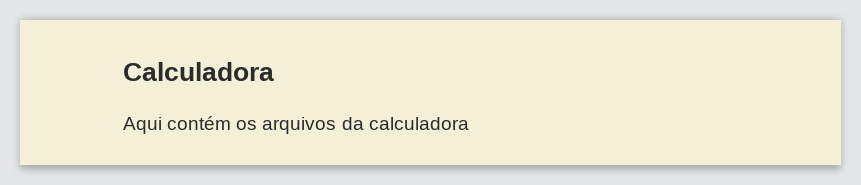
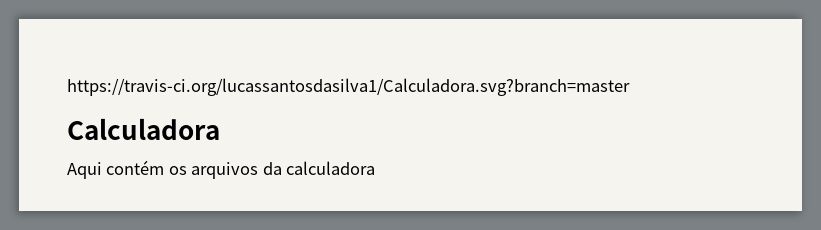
+ https://travis-ci.org/lucassantosdasilva1/Calculadora.svg?branch=master

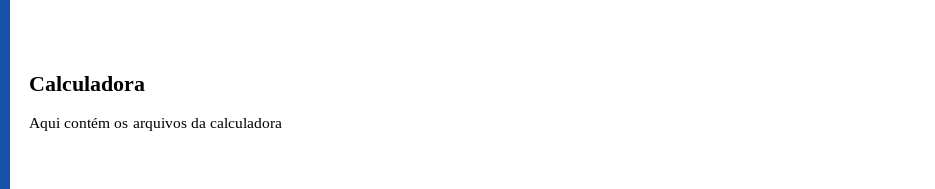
- https://travis-ci.org/lucassantosdasilva1/Calculadora.svg?branch=master

